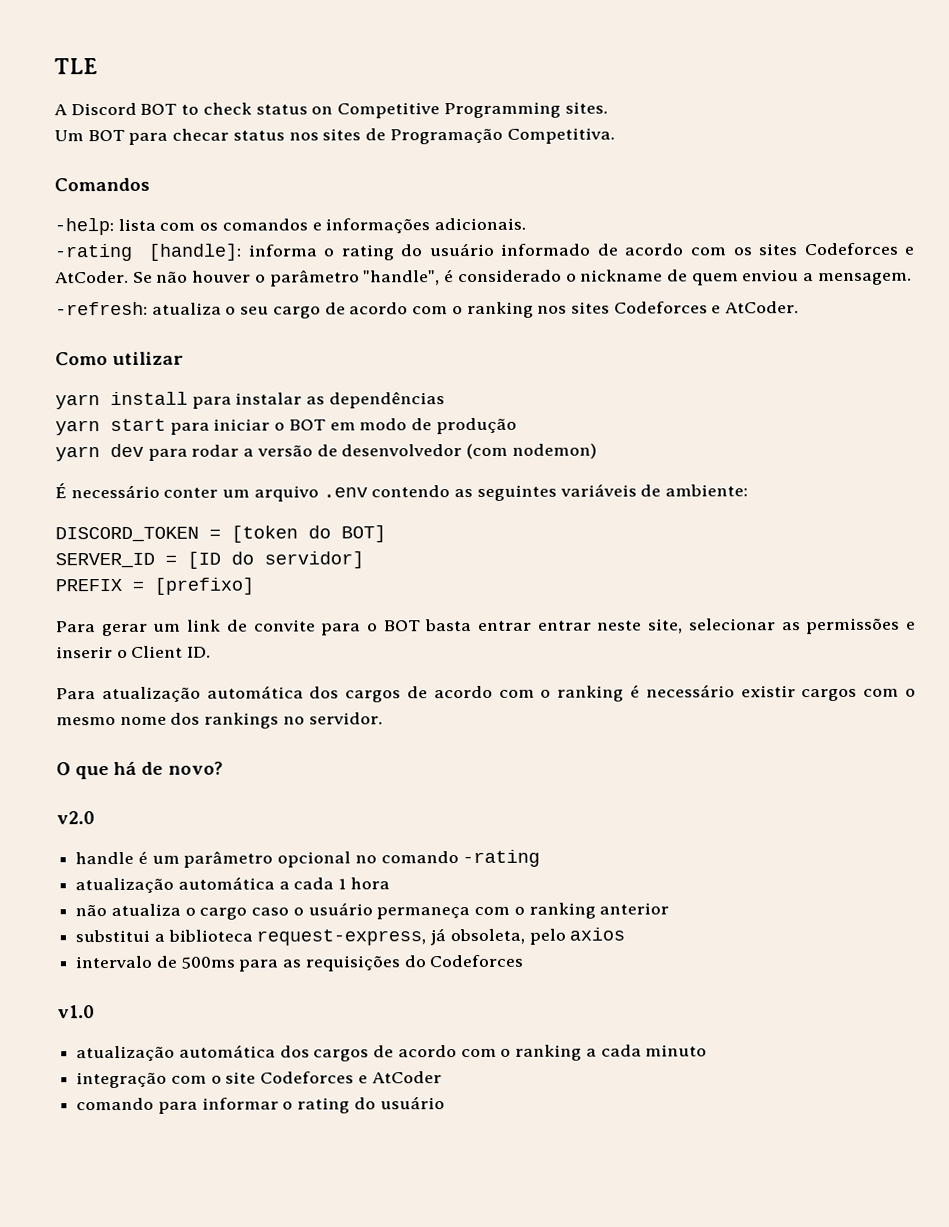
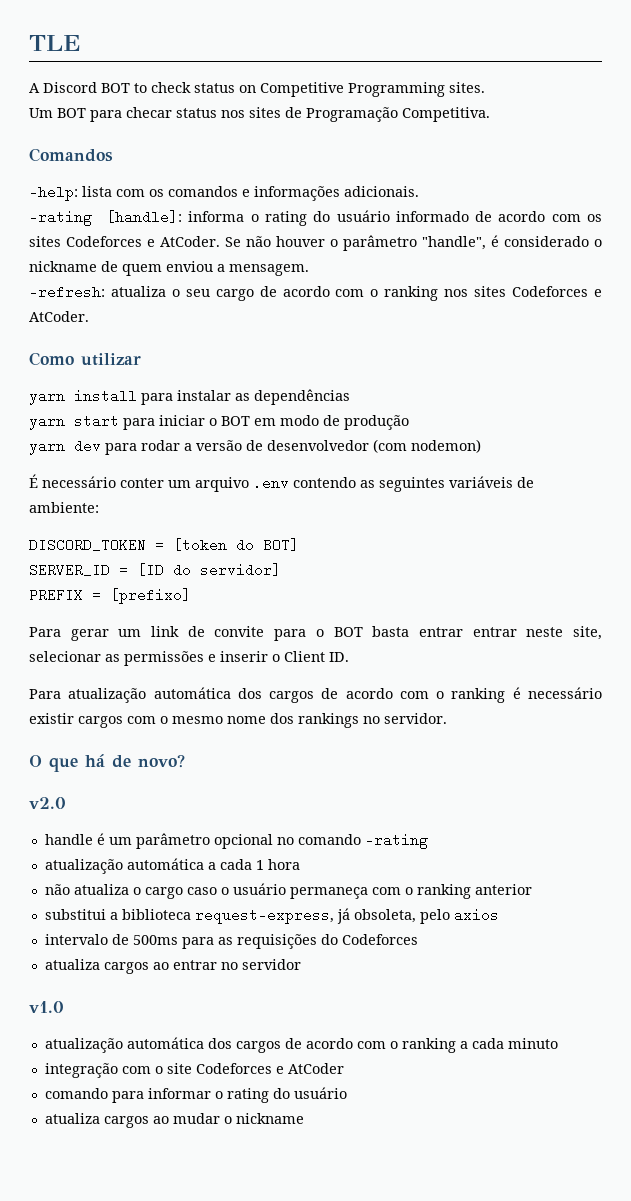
+ atualiza cargos ao entrar no servidor
+ atualiza cargos ao mudar o nickname

